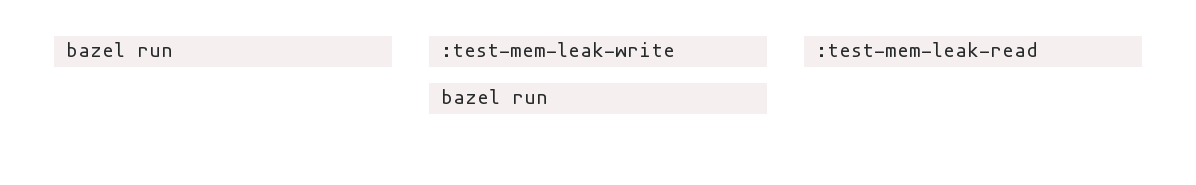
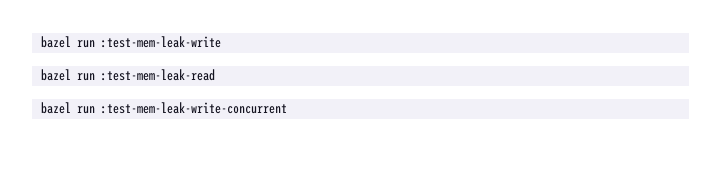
+ bazel run :test-mem-leak-write-concurrent

